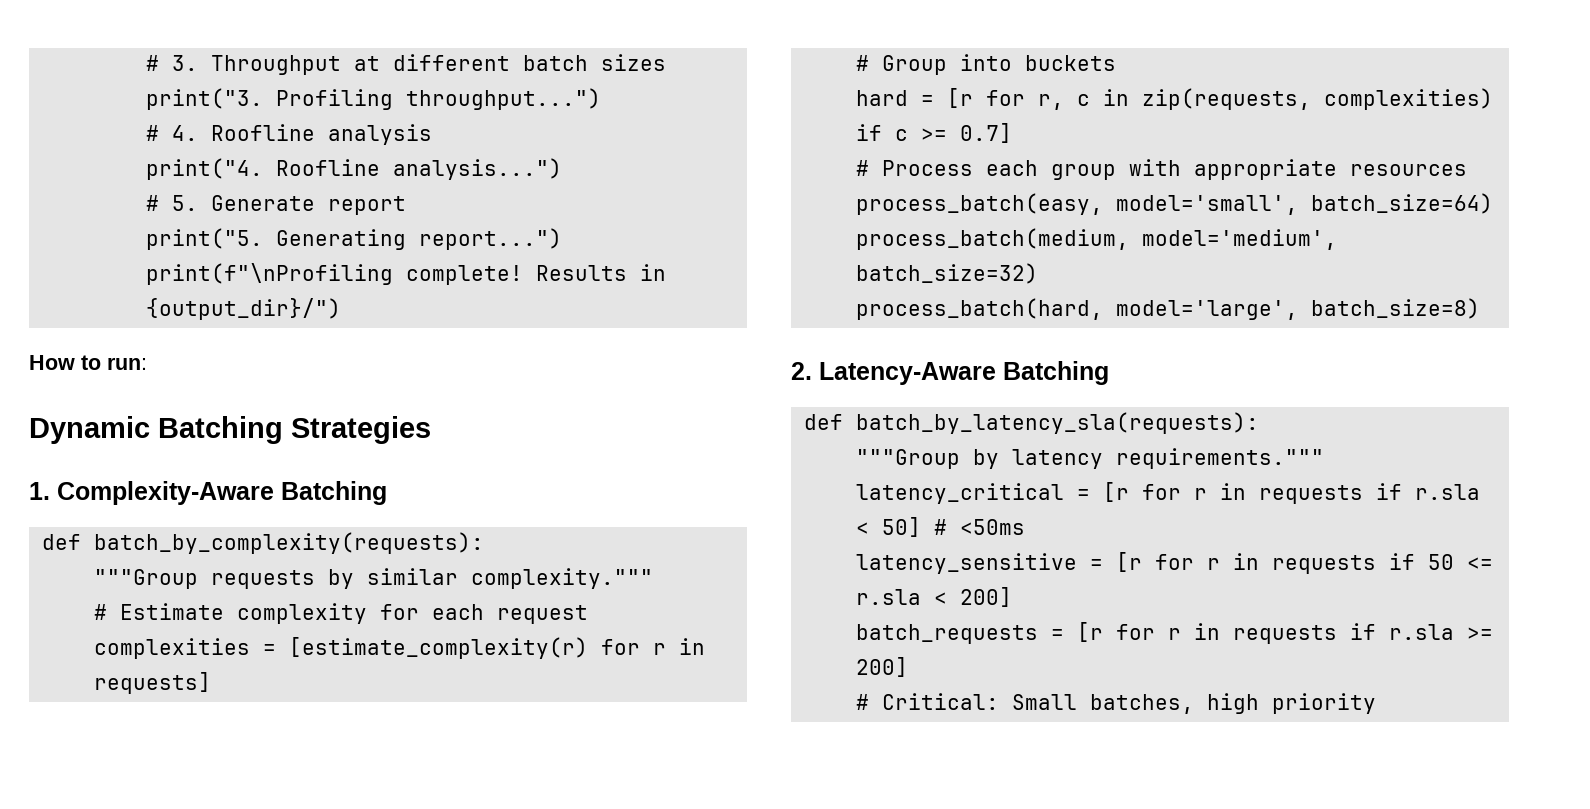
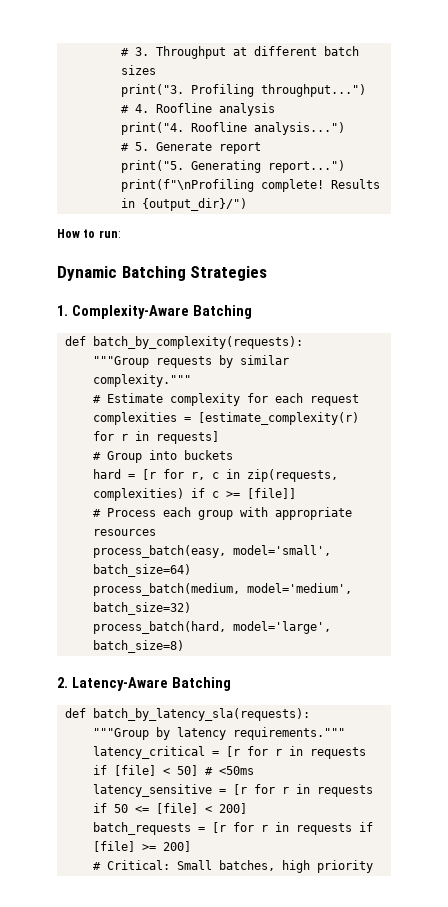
- hard = [r for r, c in zip(requests, complexities) if c >= 0.7]
+ hard = [r for r, c in zip(requests, complexities) if c >= [file]]
- latency_critical = [r for r in requests if r.sla < 50] # <50ms
+ latency_critical = [r for r in requests if [file] < 50] # <50ms
- latency_sensitive = [r for r in requests if 50 <= r.sla < 200]
+ latency_sensitive = [r for r in requests if 50 <= [file] < 200]
- batch_requests = [r for r in requests if r.sla >= 200]
+ batch_requests = [r for r in requests if [file] >= 200]

